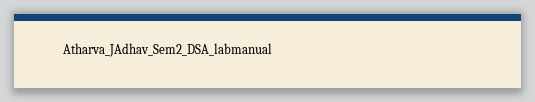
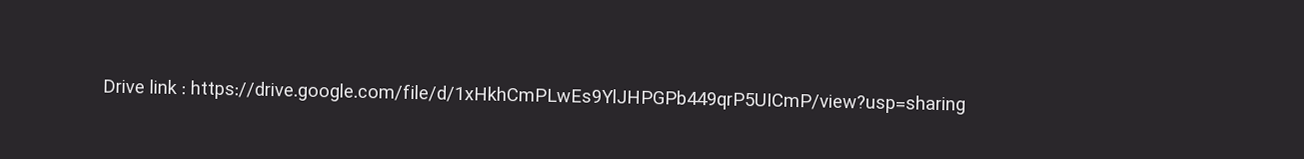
- Atharva_JAdhav_Sem2_DSA_labmanual
+ Drive link : https://drive.google.com/file/d/1xHkhCmPLwEs9YlJHPGPb449qrP5UICmP/view?usp=sharing

